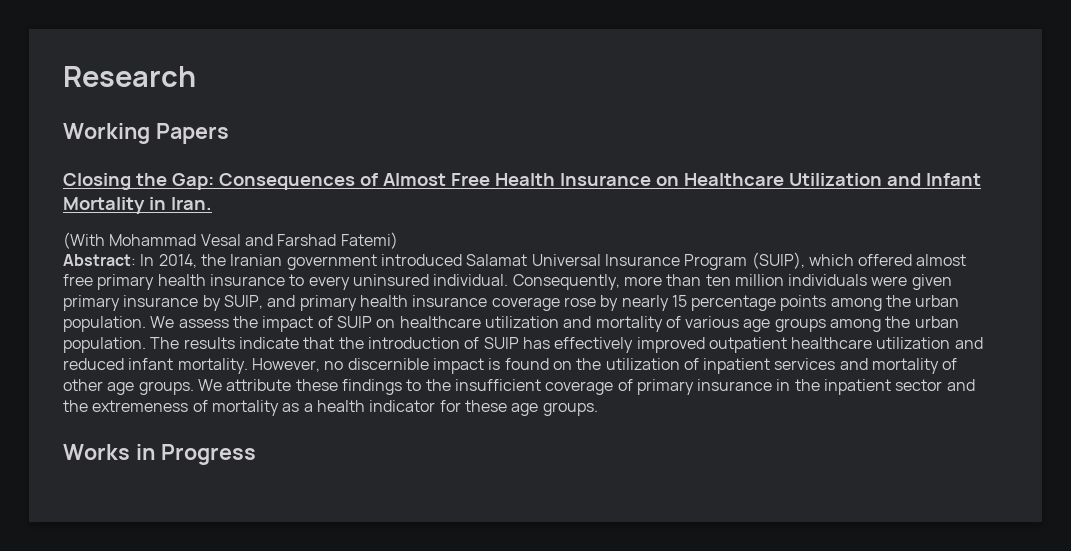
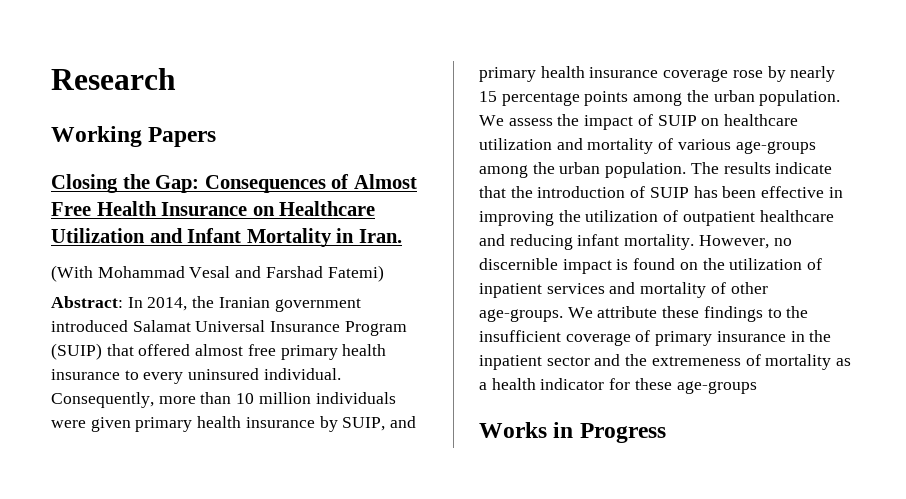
- Abstract: In 2014, the Iranian government introduced Salamat Universal Insurance Program (SUIP), which offered almost free primary health insurance to every uninsured individual.
+ Abstract: In 2014, the Iranian government introduced Salamat Universal Insurance Program (SUIP) that offered almost free primary health insurance to every uninsured individual.
- Consequently, more than ten million individuals were given primary insurance by SUIP, and primary health insurance coverage rose by nearly 15 percentage points among the urban population.
+ Consequently, more than 10 million individuals were given primary health insurance by SUIP, and primary health insurance coverage rose by nearly 15 percentage points among the urban population.
- We assess the impact of SUIP on healthcare utilization and mortality of various age groups among the urban population.
+ We assess the impact of SUIP on healthcare utilization and mortality of various age-groups among the urban population.
- The results indicate that the introduction of SUIP has effectively improved outpatient healthcare utilization and reduced infant mortality.
+ The results indicate that the introduction of SUIP has been effective in improving the utilization of outpatient healthcare and reducing infant mortality.
- However, no discernible impact is found on the utilization of inpatient services and mortality of other age groups.
+ However, no discernible impact is found on the utilization of inpatient services and mortality of other age-groups.
- We attribute these findings to the insufficient coverage of primary insurance in the inpatient sector and the extremeness of mortality as a health indicator for these age groups.
+ We attribute these findings to the insufficient coverage of primary insurance in the inpatient sector and the extremeness of mortality as a health indicator for these age-groups

